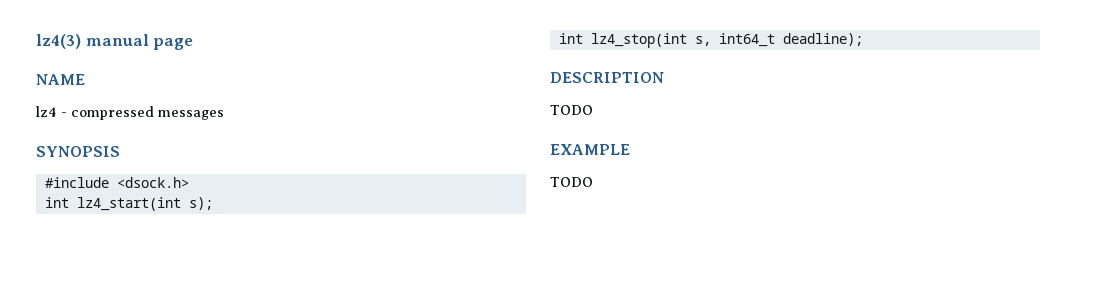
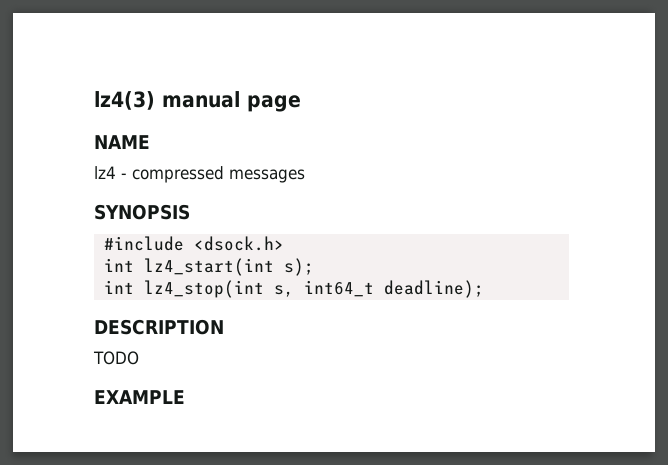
  EXAMPLE
- TODO

